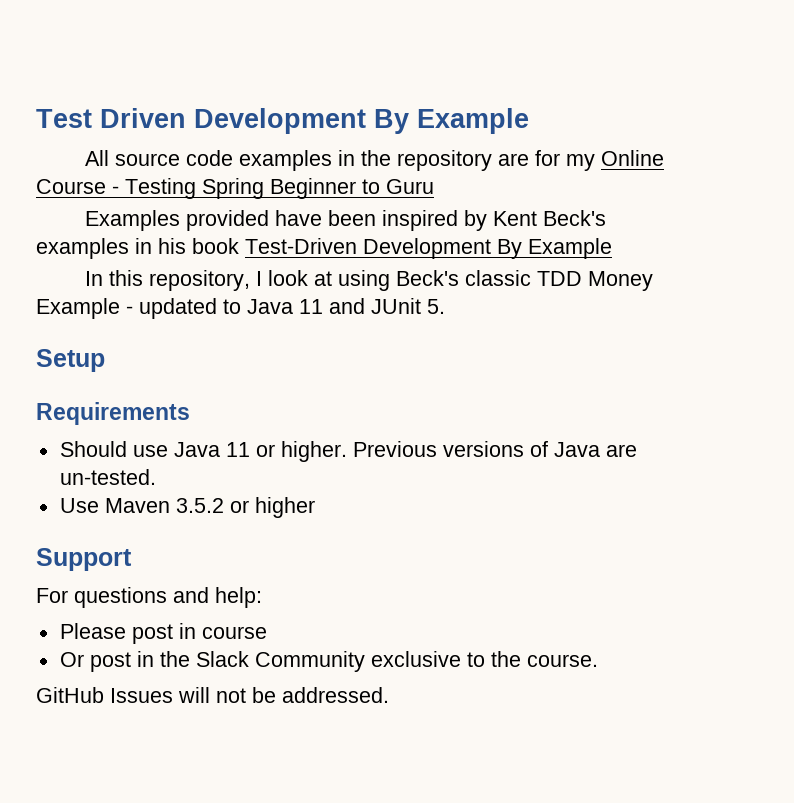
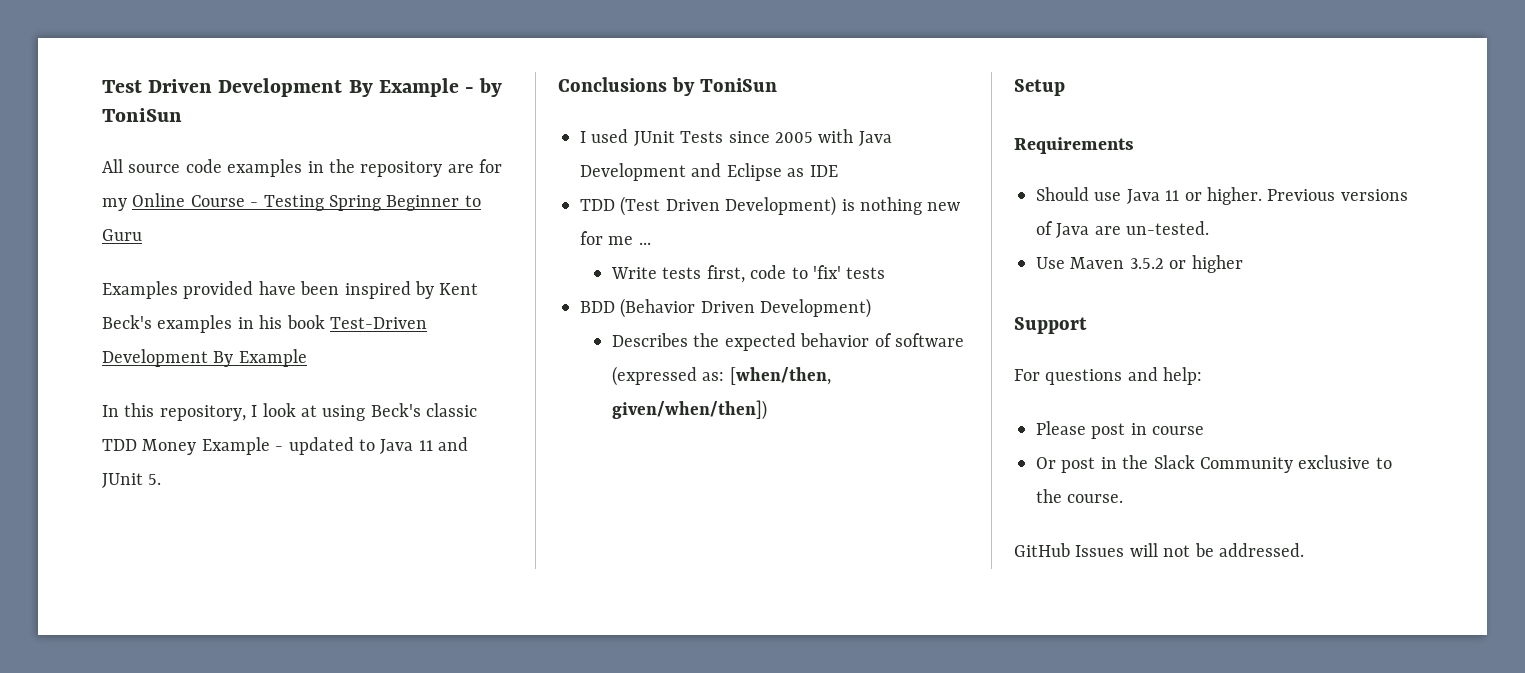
- Test Driven Development By Example
+ Test Driven Development By Example - by ToniSun
+ Conclusions by ToniSun
+ I used JUnit Tests since 2005 with Java Development and Eclipse as IDE
+ TDD (Test Driven Development) is nothing new for me ...
+ Write tests first, code to 'fix' tests
+ BDD (Behavior Driven Development)
+ Describes the expected behavior of software (expressed as: [when/then, given/when/then])

